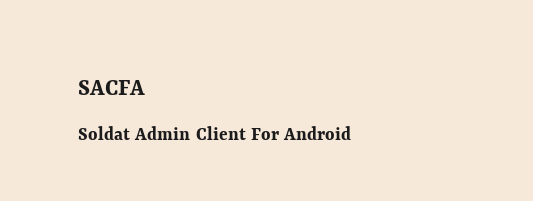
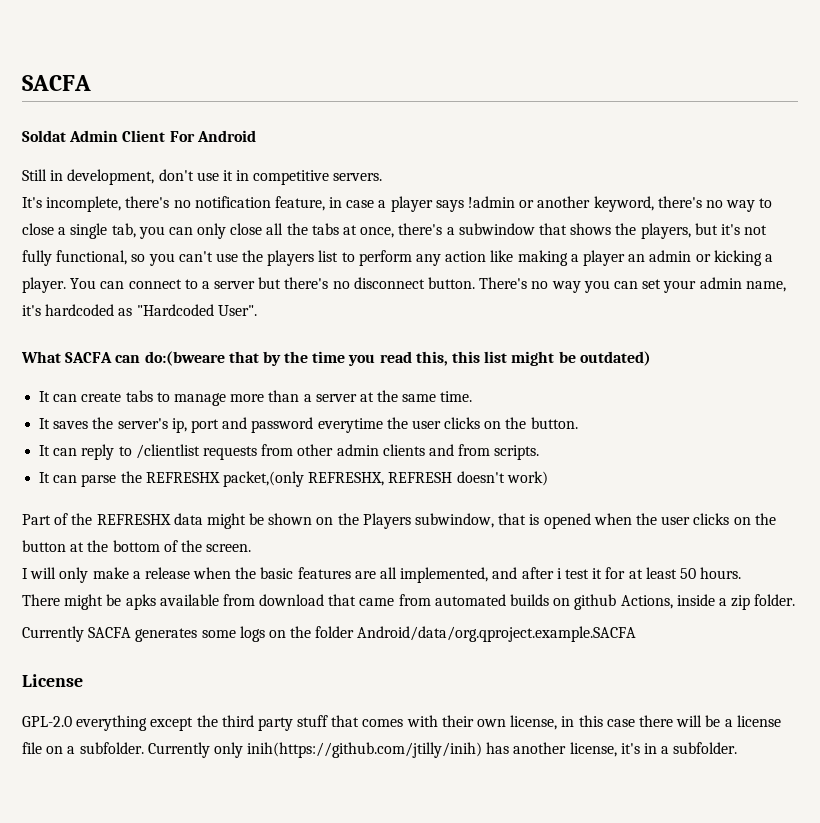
+ Still in development, don't use it in competitive servers.
+ It's incomplete, there's no notification feature, in case a player says !admin or another keyword, there's no way to close a single tab, you can only close all the tabs at once, there's a subwindow that shows the players, but it's not fully functional, so you can't use the players list to perform any action like making a player an admin or kicking a player. You can connect to a server but there's no disconnect button. There's no way you can set your admin name, it's hardcoded as "Hardcoded User".
+ What SACFA can do:(bweare that by the time you read this, this list might be outdated)
+ It can create tabs to manage more than a server at the same time.
+ It saves the server's ip, port and password everytime the user clicks on the button.
+ It can reply to /clientlist requests from other admin clients and from scripts.
+ It can parse the REFRESHX packet,(only REFRESHX, REFRESH doesn't work)
+ Part of the REFRESHX data might be shown on the Players subwindow, that is opened when the user clicks on the button at the bottom of the screen.
+ I will only make a release when the basic features are all implemented, and after i test it for at least 50 hours.
+ There might be apks available from download that came from automated builds on github Actions, inside a zip folder.
+ Currently SACFA generates some logs on the folder Android/data/org.qproject.example.SACFA
+ License
+ GPL-2.0 everything except the third party stuff that comes with their own license, in this case there will be a license file on a subfolder. Currently only inih(https://github.com/jtilly/inih) has another license, it's in a subfolder.

